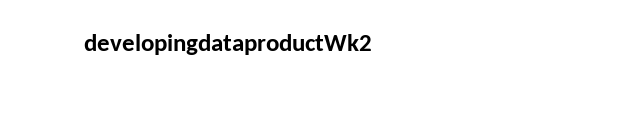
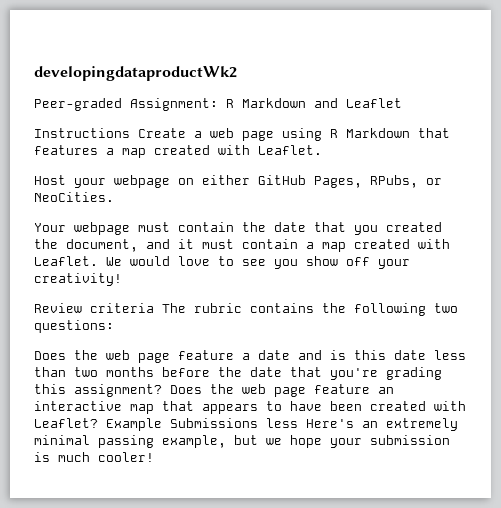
+ Peer-graded Assignment: R Markdown and Leaflet
+ Instructions Create a web page using R Markdown that features a map created with Leaflet.
+ Host your webpage on either GitHub Pages, RPubs, or NeoCities.
+ Your webpage must contain the date that you created the document, and it must contain a map created with Leaflet. We would love to see you show off your creativity!
+ Review criteria The rubric contains the following two questions:
+ Does the web page feature a date and is this date less than two months before the date that you're grading this assignment? Does the web page feature an interactive map that appears to have been created with Leaflet? Example Submissions less Here's an extremely minimal passing example, but we hope your submission is much cooler!

